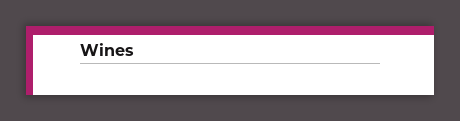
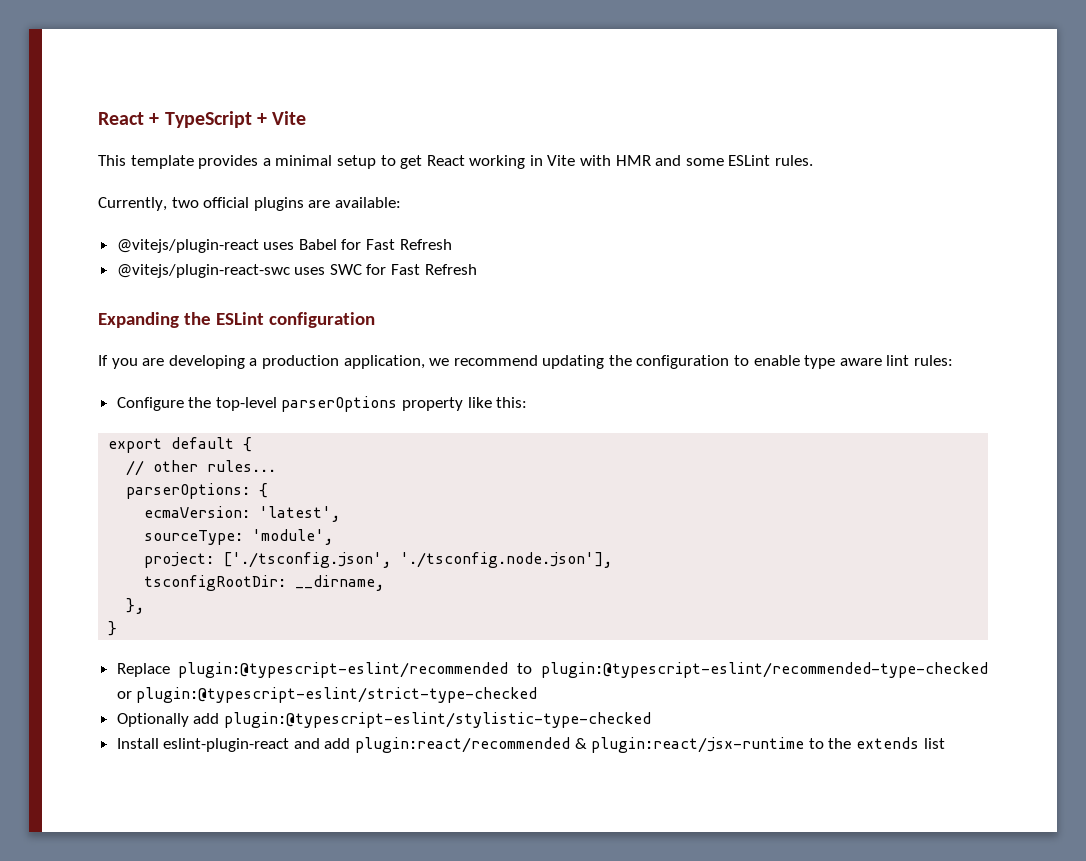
- Wines
+ React + TypeScript + Vite
+ This template provides a minimal setup to get React working in Vite with HMR and some ESLint rules.
+ Currently, two official plugins are available:
+ @vitejs/plugin-react uses Babel for Fast Refresh
+ @vitejs/plugin-react-swc uses SWC for Fast Refresh
+ Expanding the ESLint configuration
+ If you are developing a production application, we recommend updating the configuration to enable type aware lint rules:
+ Configure the top-level parserOptions property like this:
+ export default {
+ // other rules...
+ parserOptions: {
+ ecmaVersion: 'latest',
+ sourceType: 'module',
+ project: ['./tsconfig.json', './tsconfig.node.json'],
+ tsconfigRootDir: __dirname,
+ },
+ }
+ Replace plugin:@typescript-eslint/recommended to plugin:@typescript-eslint/recommended-type-checked or plugin:@typescript-eslint/strict-type-checked
+ Optionally add plugin:@typescript-eslint/stylistic-type-checked
+ Install eslint-plugin-react and add plugin:react/recommended & plugin:react/jsx-runtime to the extends list

